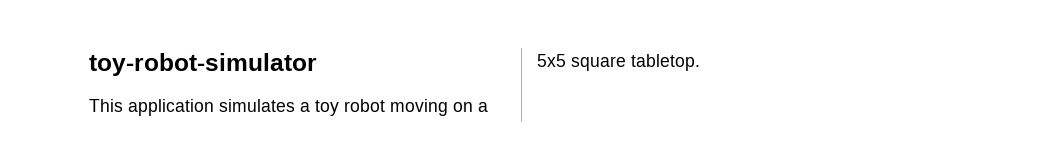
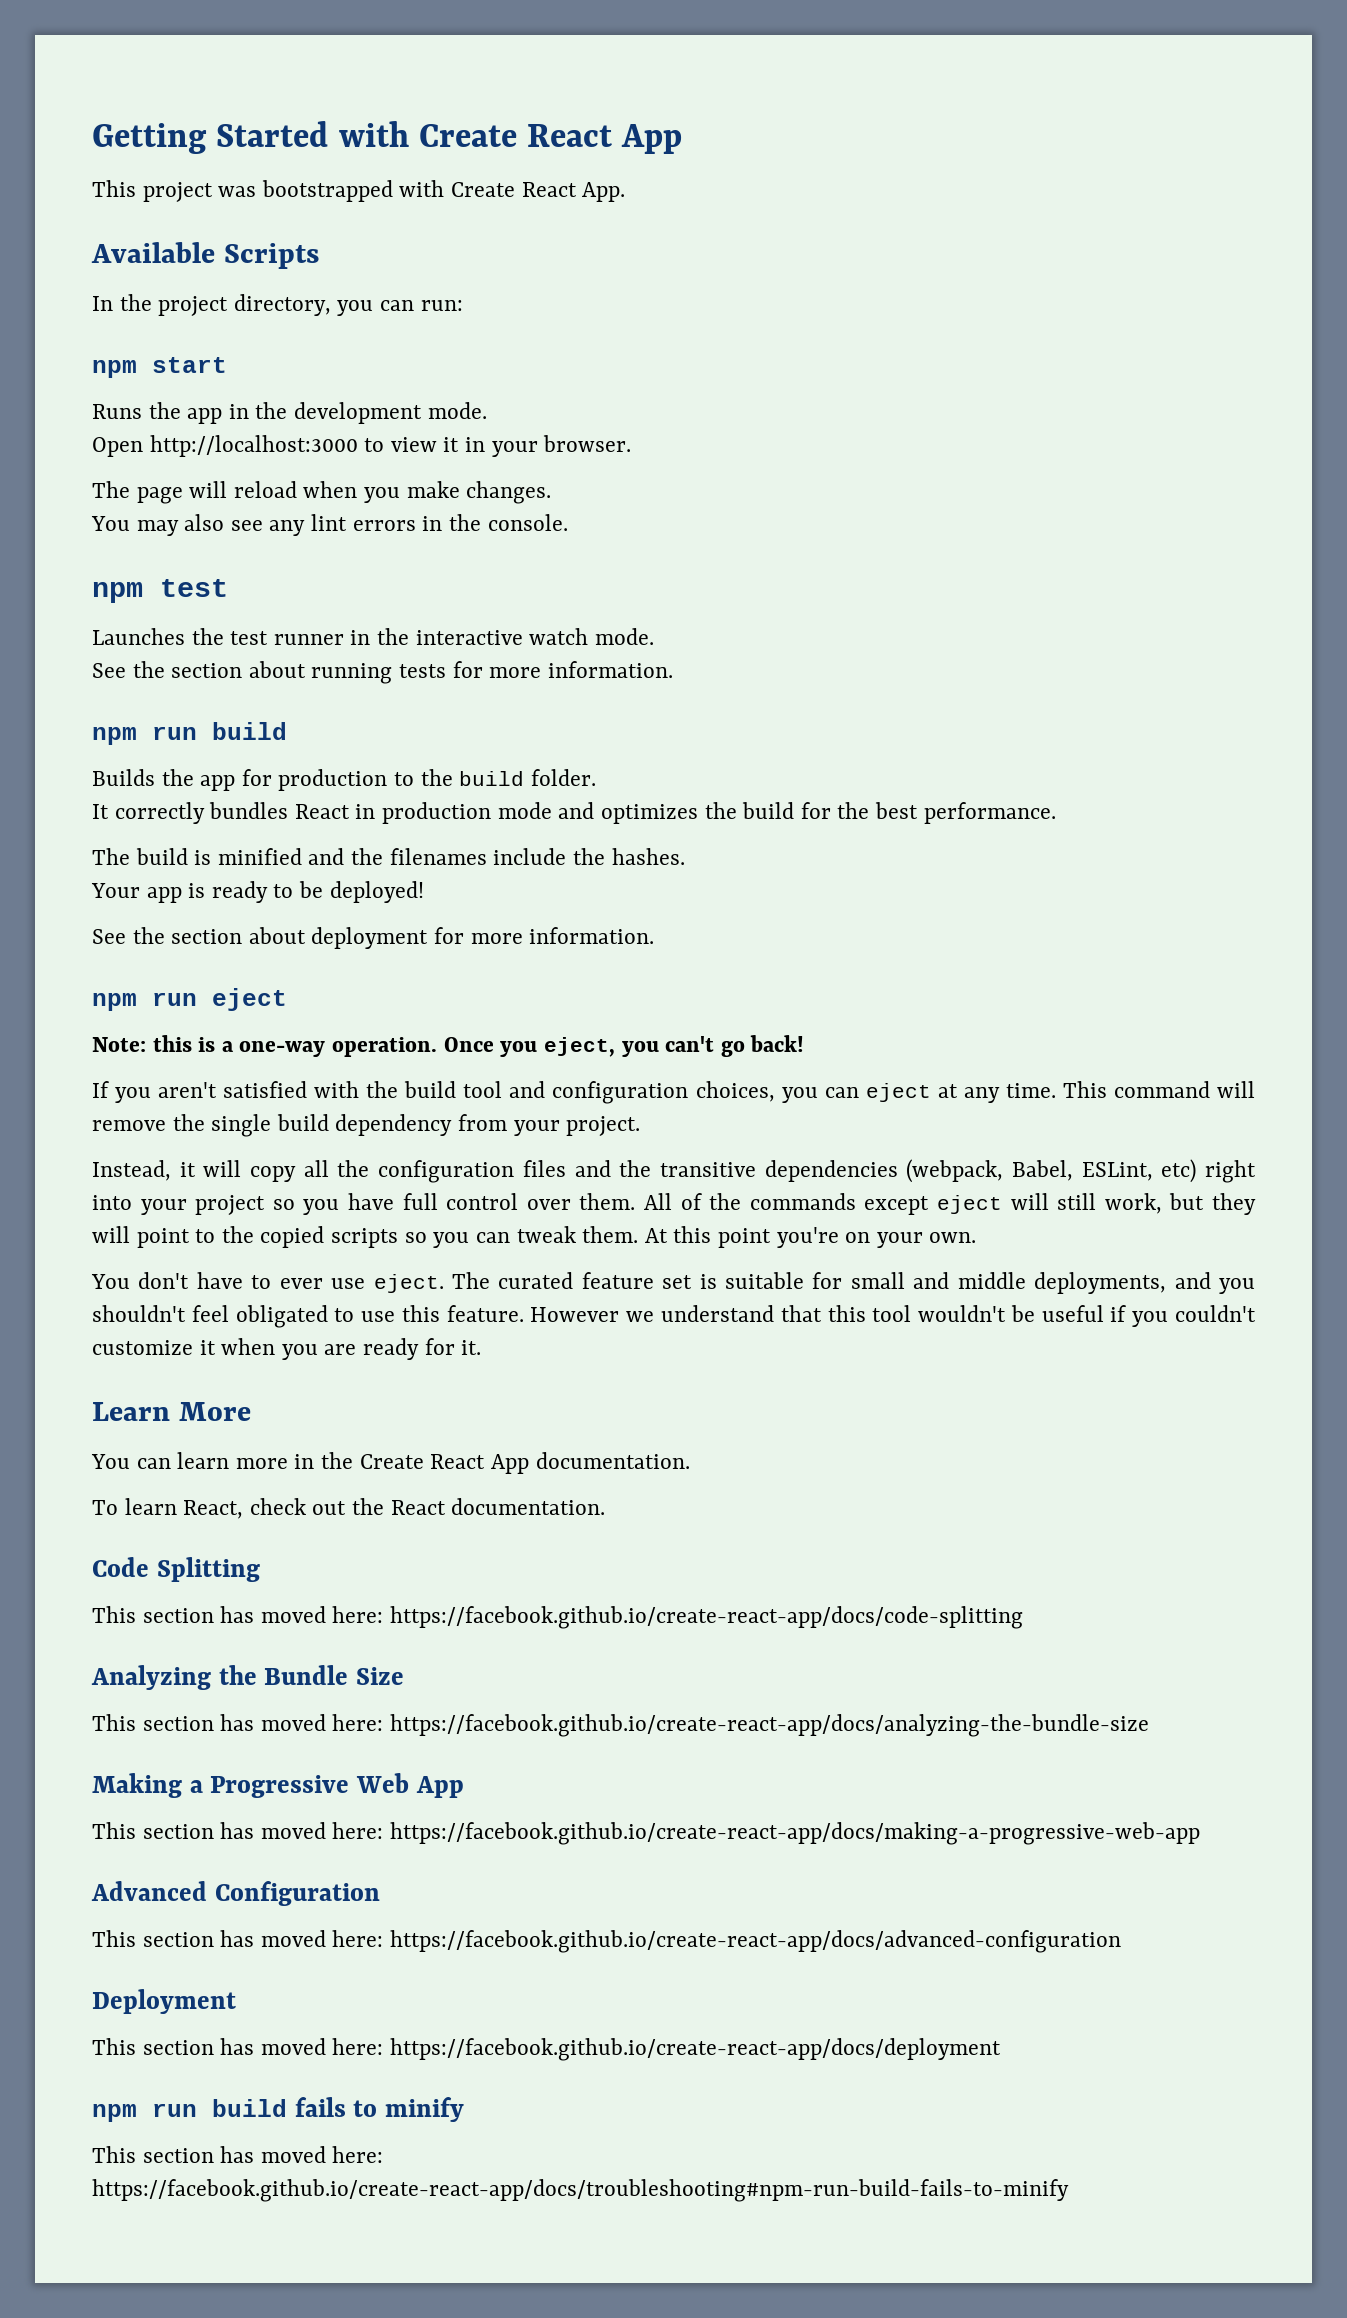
- toy-robot-simulator
- This application simulates a toy robot moving on a 5x5 square tabletop.
+ Getting Started with Create React App
+ This project was bootstrapped with Create React App.
+ Available Scripts
+ In the project directory, you can run:
+ npm start
+ Runs the app in the development mode.
+ Open http://localhost:3000 to view it in your browser.
+ The page will reload when you make changes.
+ You may also see any lint errors in the console.
+ npm test
+ Launches the test runner in the interactive watch mode.
+ See the section about running tests for more information.
+ npm run build
+ Builds the app for production to the build folder.
+ It correctly bundles React in production mode and optimizes the build for the best performance.
+ The build is minified and the filenames include the hashes.
+ Your app is ready to be deployed!
+ See the section about deployment for more information.
+ npm run eject
+ Note: this is a one-way operation. Once you eject, you can't go back!
+ If you aren't satisfied with the build tool and configuration choices, you can eject at any time. This command will remove the single build dependency from your project.
+ Instead, it will copy all the configuration files and the transitive dependencies (webpack, Babel, ESLint, etc) right into your project so you have full control over them. All of the commands except eject will still work, but they will point to the copied scripts so you can tweak them. At this point you're on your own.
+ You don't have to ever use eject. The curated feature set is suitable for small and middle deployments, and you shouldn't feel obligated to use this feature. However we understand that this tool wouldn't be useful if you couldn't customize it when you are ready for it.
+ Learn More
+ You can learn more in the Create React App documentation.
+ To learn React, check out the React documentation.
+ Code Splitting
+ This section has moved here: https://facebook.github.io/create-react-app/docs/code-splitting
+ Analyzing the Bundle Size
+ This section has moved here: https://facebook.github.io/create-react-app/docs/analyzing-the-bundle-size
+ Making a Progressive Web App
+ This section has moved here: https://facebook.github.io/create-react-app/docs/making-a-progressive-web-app
+ Advanced Configuration
+ This section has moved here: https://facebook.github.io/create-react-app/docs/advanced-configuration
+ Deployment
+ This section has moved here: https://facebook.github.io/create-react-app/docs/deployment
+ npm run build fails to minify
+ This section has moved here: https://facebook.github.io/create-react-app/docs/troubleshooting#npm-run-build-fails-to-minify

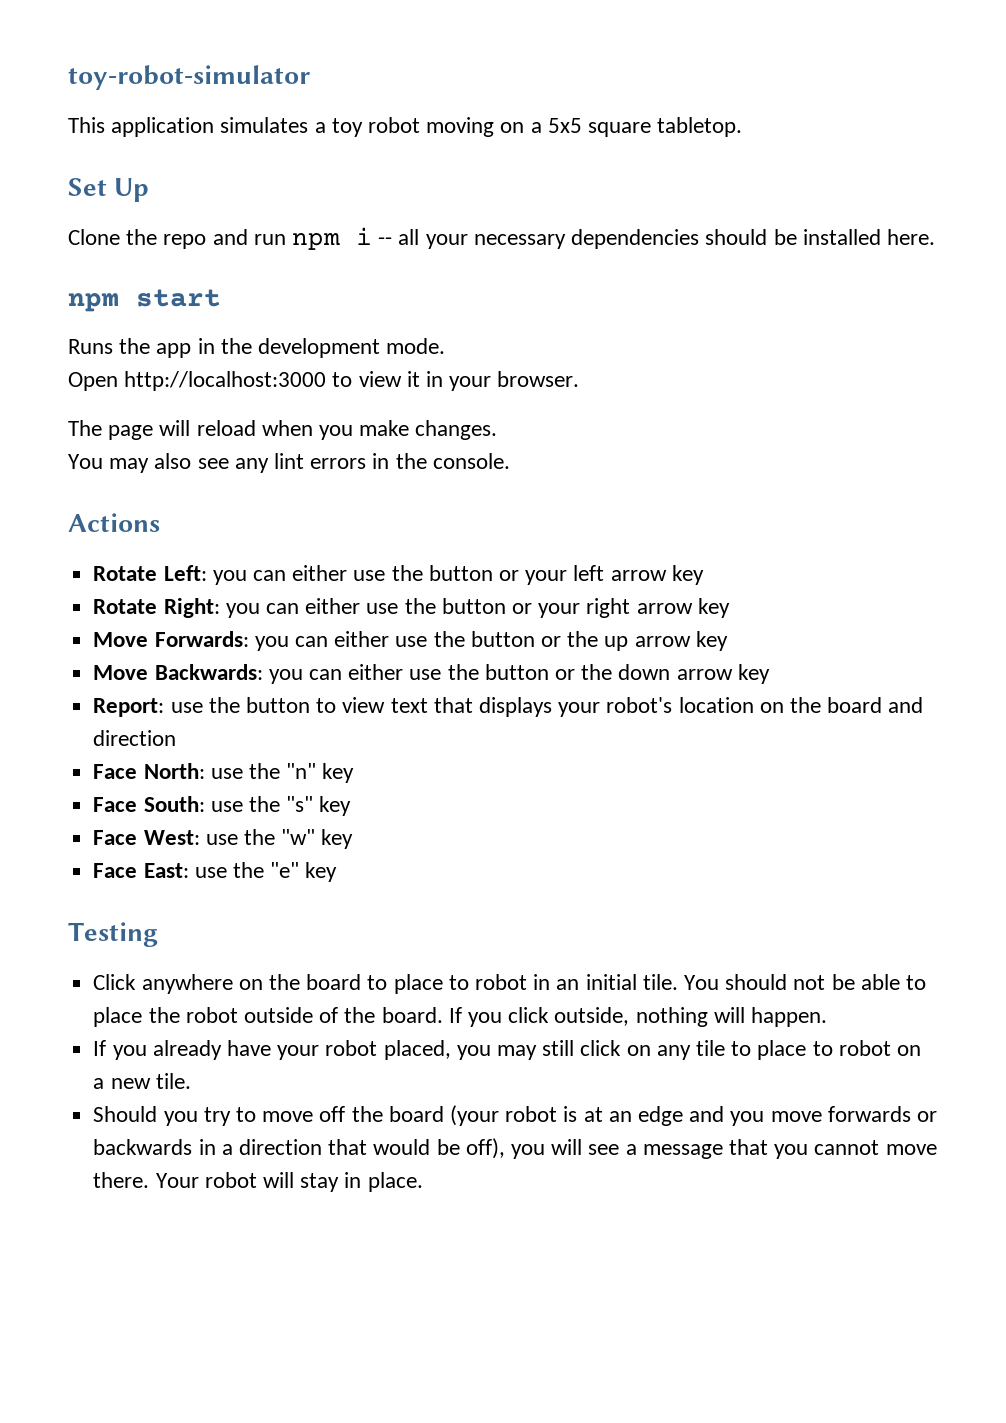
- Getting Started with Create React App
- This project was bootstrapped with Create React App.
- Available Scripts
- In the project directory, you can run:
+ toy-robot-simulator
+ This application simulates a toy robot moving on a 5x5 square tabletop.
+ Set Up
+ Clone the repo and run npm i -- all your necessary dependencies should be installed here.
- npm test
- Launches the test runner in the interactive watch mode.
- See the section about running tests for more information.
- npm run build
- Builds the app for production to the build folder.
- It correctly bundles React in production mode and optimizes the build for the best performance.
- The build is minified and the filenames include the hashes.
- Your app is ready to be deployed!
- See the section about deployment for more information.
- npm run eject
- Note: this is a one-way operation. Once you eject, you can't go back!
- If you aren't satisfied with the build tool and configuration choices, you can eject at any time. This command will remove the single build dependency from your project.
- Instead, it will copy all the configuration files and the transitive dependencies (webpack, Babel, ESLint, etc) right into your project so you have full control over them. All of the commands except eject will still work, but they will point to the copied scripts so you can tweak them. At this point you're on your own.
- You don't have to ever use eject. The curated feature set is suitable for small and middle deployments, and you shouldn't feel obligated to use this feature. However we understand that this tool wouldn't be useful if you couldn't customize it when you are ready for it.
- Learn More
- You can learn more in the Create React App documentation.
- To learn React, check out the React documentation.
- Code Splitting
- This section has moved here: https://facebook.github.io/create-react-app/docs/code-splitting
- Analyzing the Bundle Size
- This section has moved here: https://facebook.github.io/create-react-app/docs/analyzing-the-bundle-size
- Making a Progressive Web App
- This section has moved here: https://facebook.github.io/create-react-app/docs/making-a-progressive-web-app
- Advanced Configuration
- This section has moved here: https://facebook.github.io/create-react-app/docs/advanced-configuration
- Deployment
- This section has moved here: https://facebook.github.io/create-react-app/docs/deployment
- npm run build fails to minify
- This section has moved here: https://facebook.github.io/create-react-app/docs/troubleshooting#npm-run-build-fails-to-minify
+ Actions
+ Rotate Left: you can either use the button or your left arrow key
+ Rotate Right: you can either use the button or your right arrow key
+ Move Forwards: you can either use the button or the up arrow key
+ Move Backwards: you can either use the button or the down arrow key
+ Report: use the button to view text that displays your robot's location on the board and direction
+ Face North: use the "n" key
+ Face South: use the "s" key
+ Face West: use the "w" key
+ Face East: use the "e" key
+ Testing
+ Click anywhere on the board to place to robot in an initial tile. You should not be able to place the robot outside of the board. If you click outside, nothing will happen.
+ If you already have your robot placed, you may still click on any tile to place to robot on a new tile.
+ Should you try to move off the board (your robot is at an edge and you move forwards or backwards in a direction that would be off), you will see a message that you cannot move there. Your robot will stay in place.

